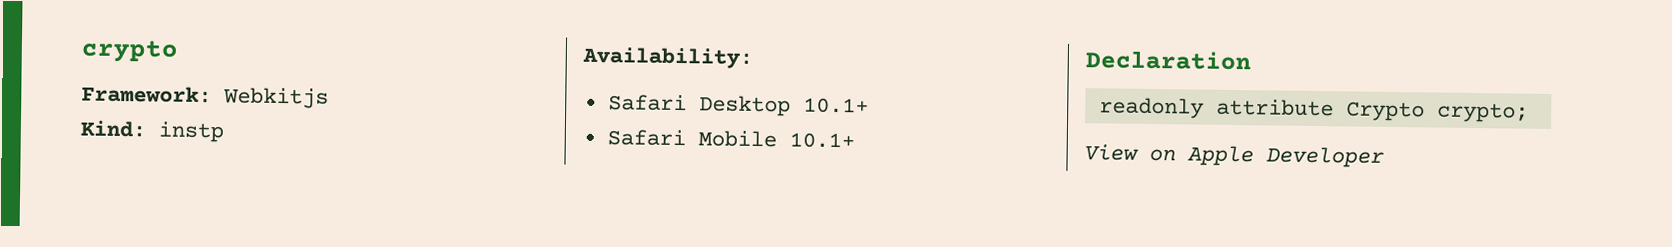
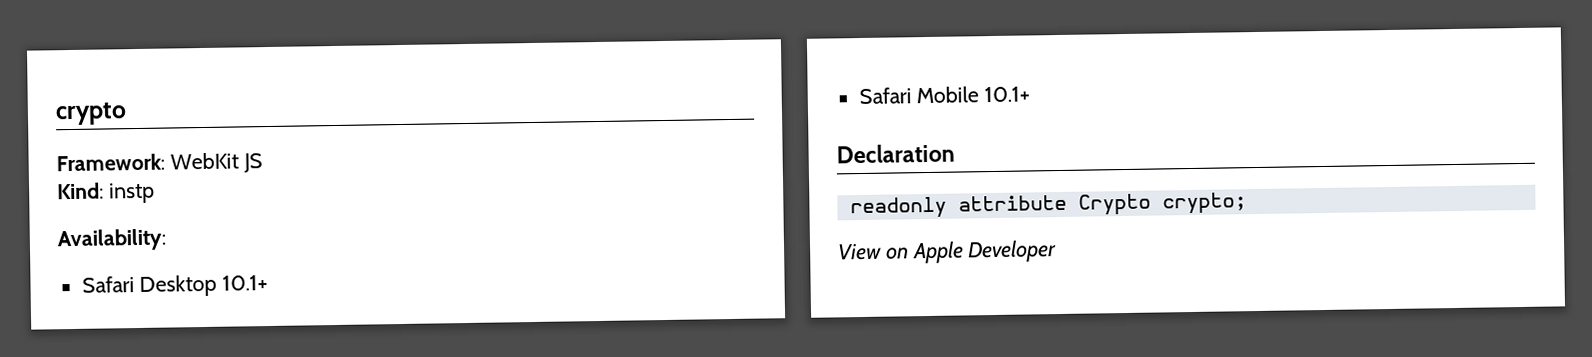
- Framework: Webkitjs
+ Framework: WebKit JS

